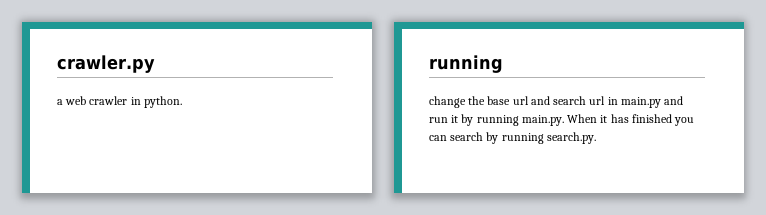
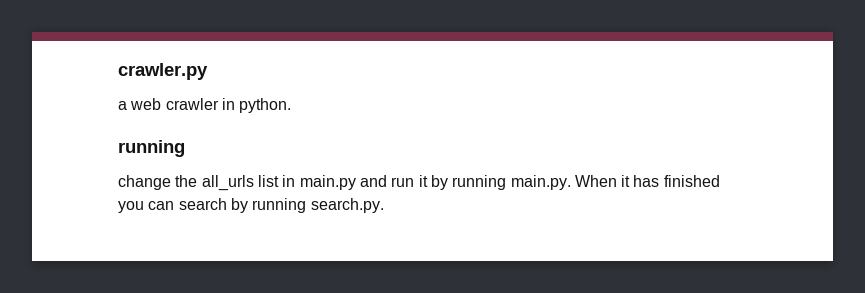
- change the base url and search url in main.py and run it by running main.py. When it has finished you can search by running search.py.
+ change the all_urls list in main.py and run it by running main.py. When it has finished you can search by running search.py.

